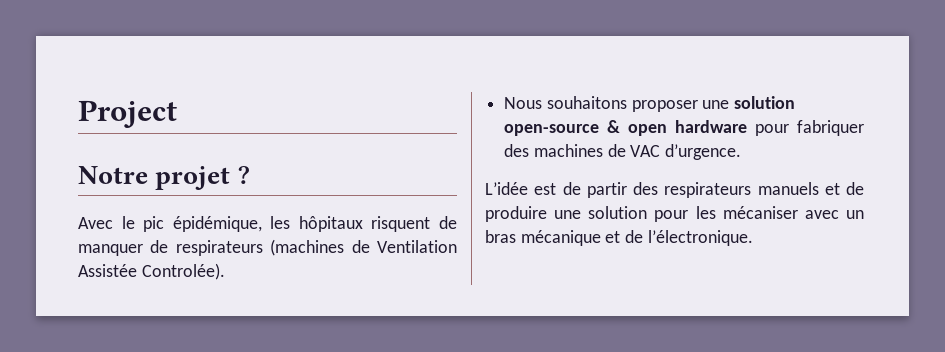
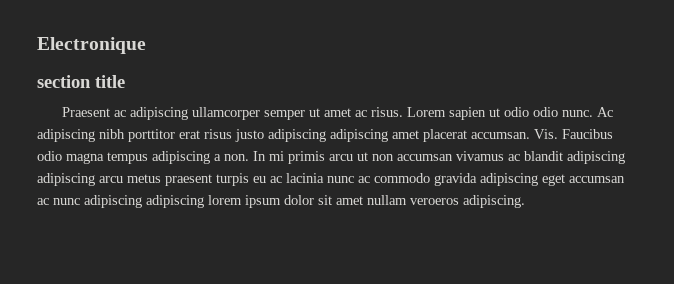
- Project
- Notre projet ?
- Avec le pic épidémique, les hôpitaux risquent de manquer de respirateurs (machines de Ventilation Assistée Controlée).
- Nous souhaitons proposer une solution open-source & open hardware pour fabriquer des machines de VAC d’urgence.
- L’idée est de partir des respirateurs manuels et de produire une solution pour les mécaniser avec un bras mécanique et de l’électronique.
+ Electronique
+ section title
+ Praesent ac adipiscing ullamcorper semper ut amet ac risus. Lorem sapien ut odio odio nunc. Ac adipiscing nibh porttitor erat risus justo adipiscing adipiscing amet placerat accumsan. Vis. Faucibus odio magna tempus adipiscing a non. In mi primis arcu ut non accumsan vivamus ac blandit adipiscing adipiscing arcu metus praesent turpis eu ac lacinia nunc ac commodo gravida adipiscing eget accumsan ac nunc adipiscing adipiscing lorem ipsum dolor sit amet nullam veroeros adipiscing.

